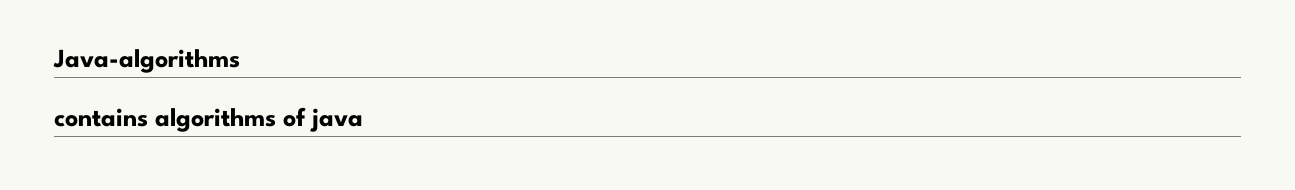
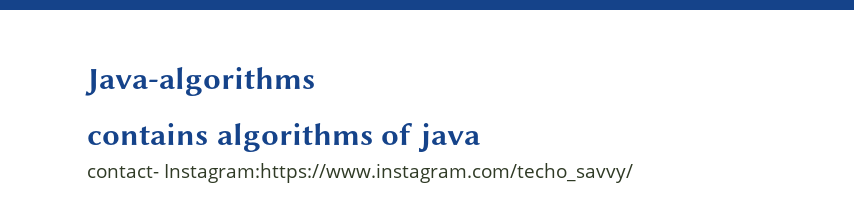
+ contact- Instagram:https://www.instagram.com/techo_savvy/

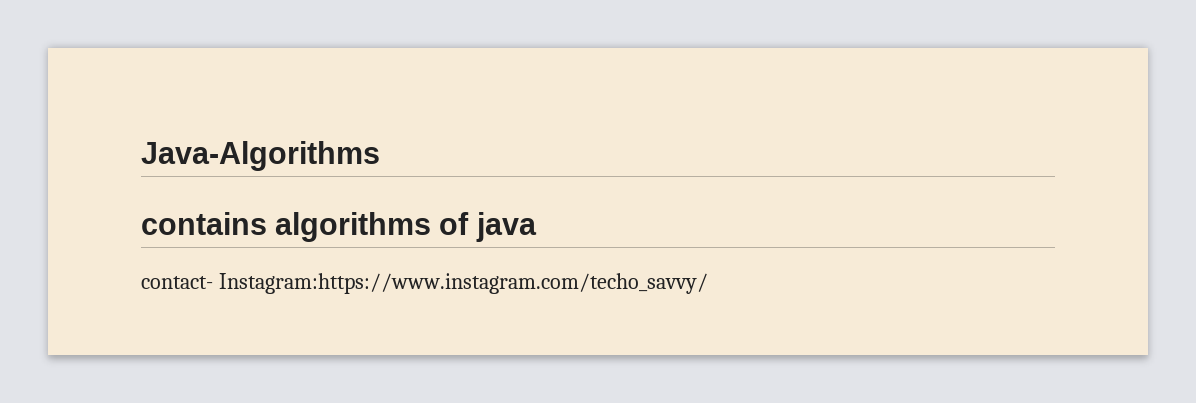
- Java-algorithms
+ Java-Algorithms

